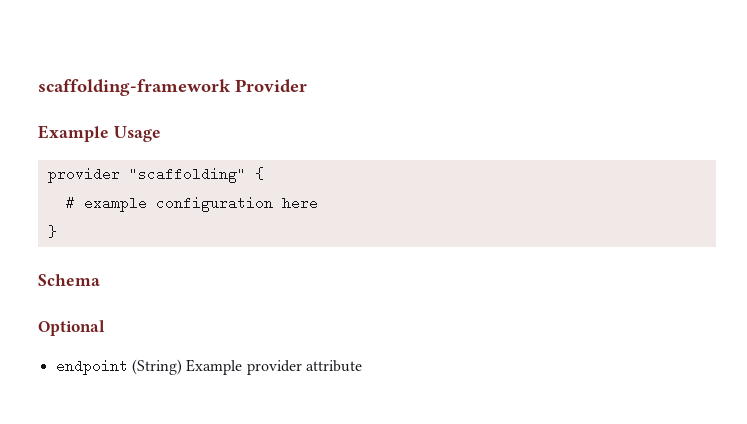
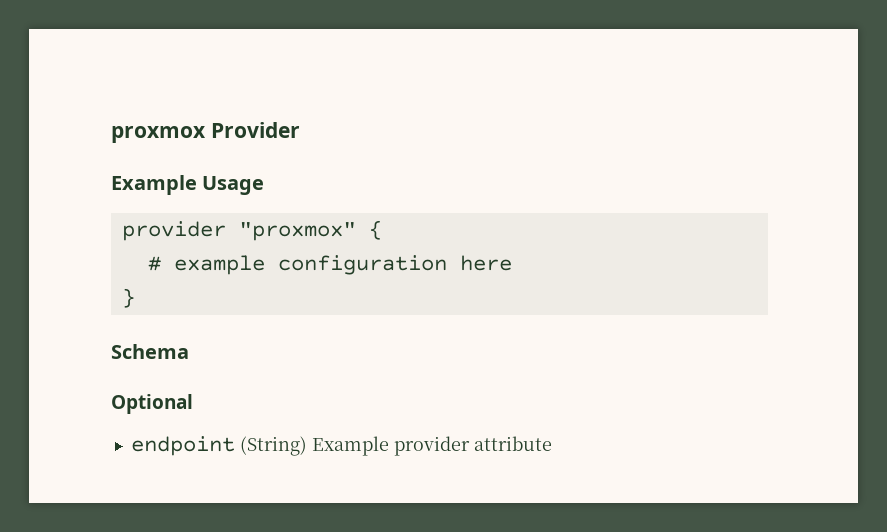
- scaffolding-framework Provider
+ proxmox Provider
- provider "scaffolding" {
+ provider "proxmox" {

